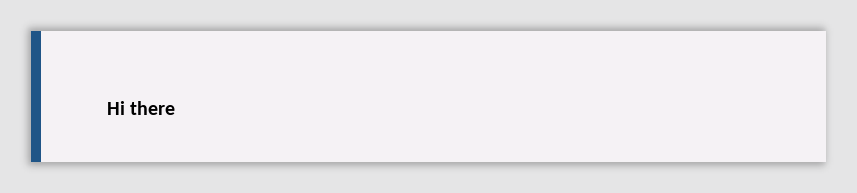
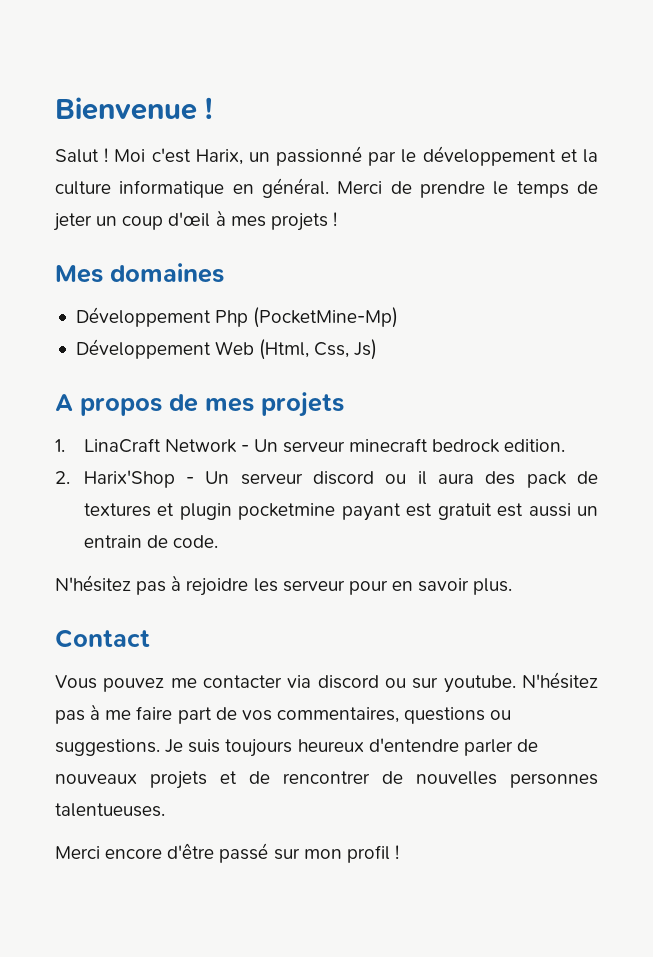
- Hi there
+ Bienvenue !
+ Salut ! Moi c'est Harix, un passionné par le développement et la culture informatique en général. Merci de prendre le temps de jeter un coup d'œil à mes projets !
+ Mes domaines
+ Développement Php (PocketMine-Mp)
+ Développement Web (Html, Css, Js)
+ A propos de mes projets
+ 1. LinaCraft Network - Un serveur minecraft bedrock edition.
+ 2. Harix'Shop - Un serveur discord ou il aura des pack de textures et plugin pocketmine payant est gratuit est aussi un entrain de code.
+ N'hésitez pas à rejoidre les serveur pour en savoir plus.
+ Contact
+ Vous pouvez me contacter via discord ou sur youtube. N'hésitez pas à me faire part de vos commentaires, questions ou suggestions. Je suis toujours heureux d'entendre parler de nouveaux projets et de rencontrer de nouvelles personnes talentueuses.
+ Merci encore d'être passé sur mon profil !

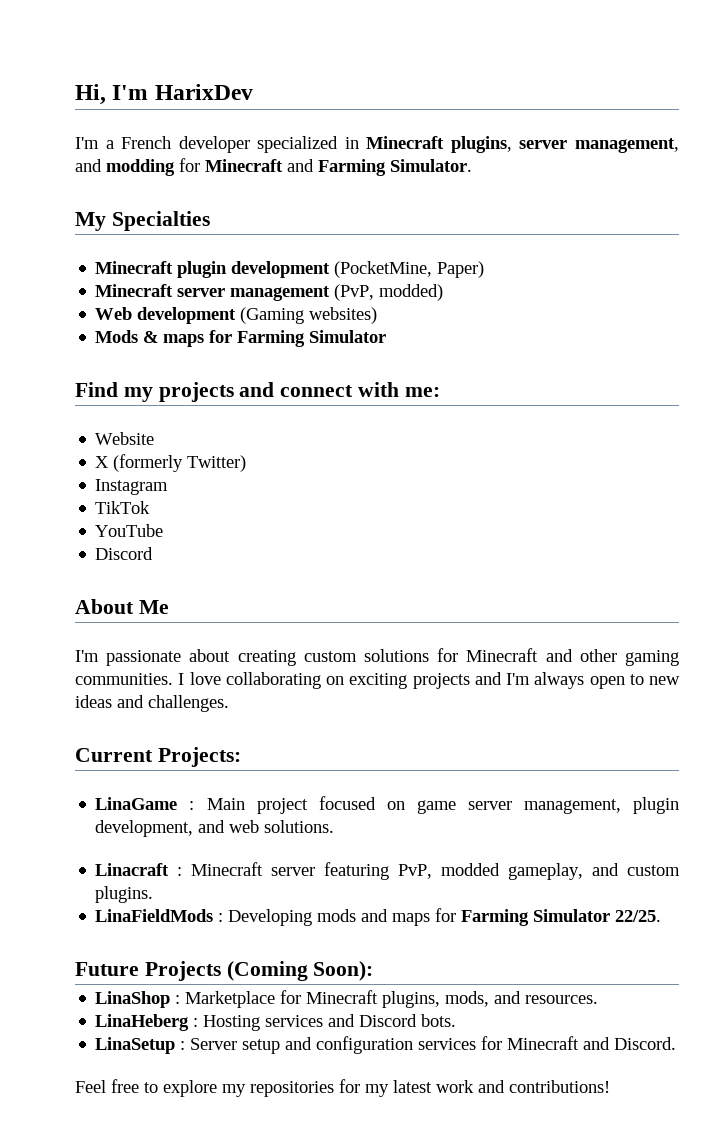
- Bienvenue !
- Salut ! Moi c'est Harix, un passionné par le développement et la culture informatique en général. Merci de prendre le temps de jeter un coup d'œil à mes projets !
- Mes domaines
- Développement Php (PocketMine-Mp)
- Développement Web (Html, Css, Js)
- A propos de mes projets
- 1. LinaCraft Network - Un serveur minecraft bedrock edition.
- 2. Harix'Shop - Un serveur discord ou il aura des pack de textures et plugin pocketmine payant est gratuit est aussi un entrain de code.
- N'hésitez pas à rejoidre les serveur pour en savoir plus.
- Contact
- Vous pouvez me contacter via discord ou sur youtube. N'hésitez pas à me faire part de vos commentaires, questions ou suggestions. Je suis toujours heureux d'entendre parler de nouveaux projets et de rencontrer de nouvelles personnes talentueuses.
- Merci encore d'être passé sur mon profil !
+ Hi, I'm HarixDev
+ I'm a French developer specialized in Minecraft plugins, server management, and modding for Minecraft and Farming Simulator.
+ My Specialties
+ Minecraft plugin development (PocketMine, Paper)
+ Minecraft server management (PvP, modded)
+ Web development (Gaming websites)
+ Mods & maps for Farming Simulator
+ Find my projects and connect with me:
+ Website
+ X (formerly Twitter)
+ Instagram
+ TikTok
+ YouTube
+ Discord
+ About Me
+ I'm passionate about creating custom solutions for Minecraft and other gaming communities. I love collaborating on exciting projects and I'm always open to new ideas and challenges.
+ Current Projects:
+ LinaGame : Main project focused on game server management, plugin development, and web solutions.
+ Linacraft : Minecraft server featuring PvP, modded gameplay, and custom plugins.
+ LinaFieldMods : Developing mods and maps for Farming Simulator 22/25.
+ Future Projects (Coming Soon):
+ LinaShop : Marketplace for Minecraft plugins, mods, and resources.
+ LinaHeberg : Hosting services and Discord bots.
+ LinaSetup : Server setup and configuration services for Minecraft and Discord.
+ Feel free to explore my repositories for my latest work and contributions!

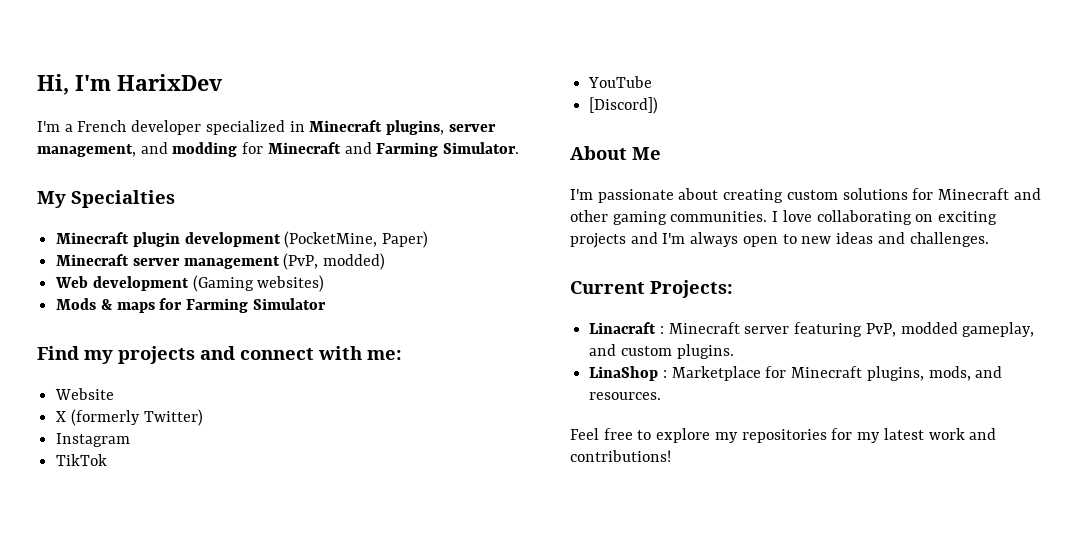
  YouTube
- Discord
+ [Discord])
- LinaGame : Main project focused on game server management, plugin development, and web solutions.
- LinaFieldMods : Developing mods and maps for Farming Simulator 22/25.
- Future Projects (Coming Soon):
- LinaHeberg : Hosting services and Discord bots.
- LinaSetup : Server setup and configuration services for Minecraft and Discord.

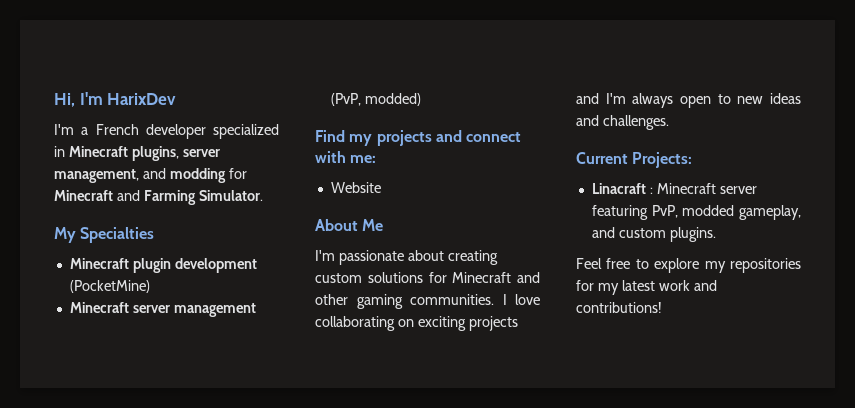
- Minecraft plugin development (PocketMine, Paper)
+ Minecraft plugin development (PocketMine)
- Web development (Gaming websites)
- Mods & maps for Farming Simulator
- X (formerly Twitter)
- Instagram
- TikTok
- YouTube
- [Discord])
- LinaShop : Marketplace for Minecraft plugins, mods, and resources.

